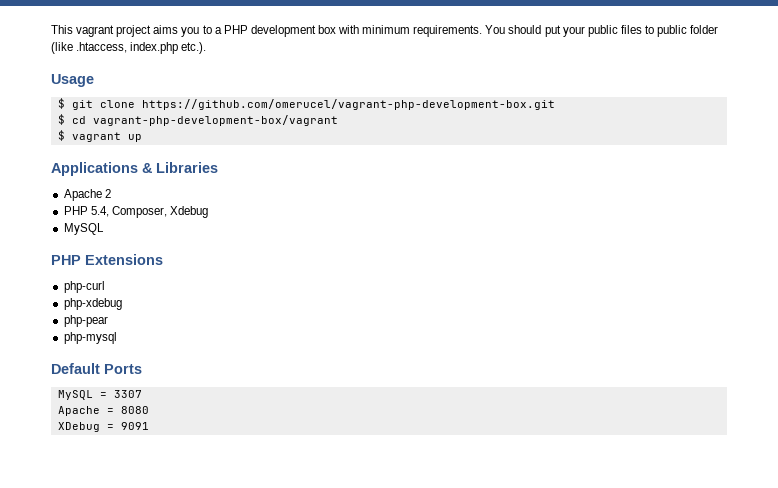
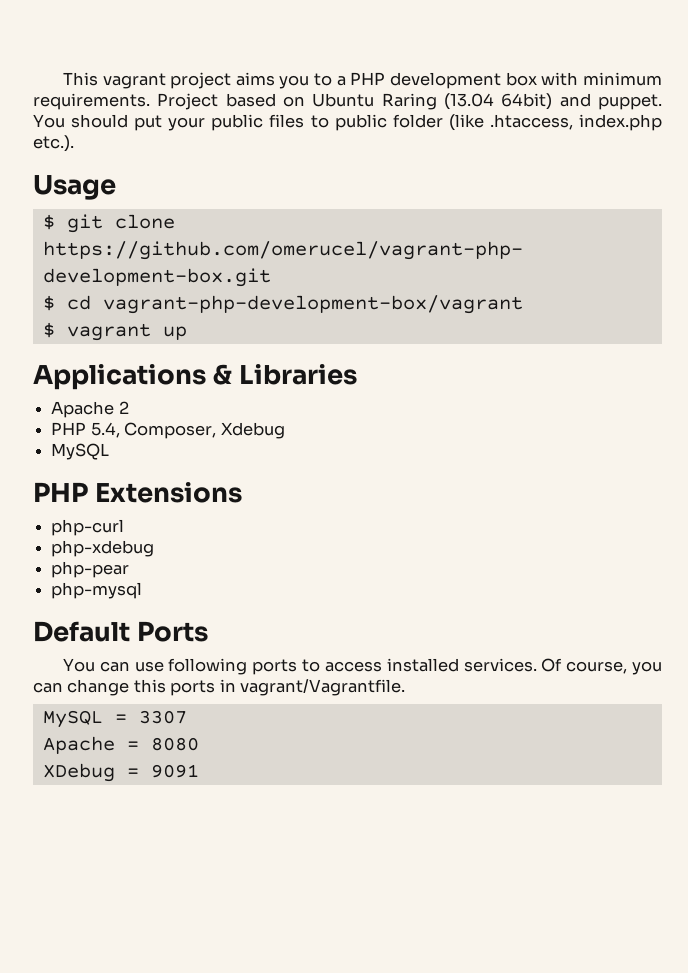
+ Project based on Ubuntu Raring (13.04 64bit) and puppet.
+ You can use following ports to access installed services. Of course, you can change this ports in vagrant/Vagrantfile.

